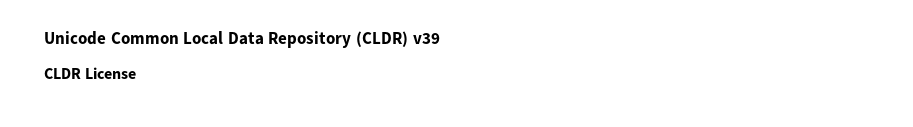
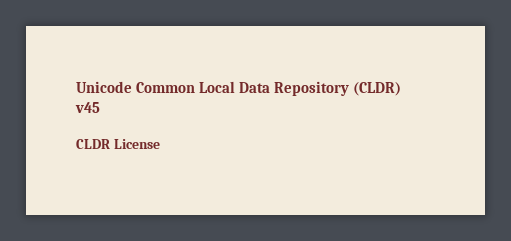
- Unicode Common Local Data Repository (CLDR) v39
+ Unicode Common Local Data Repository (CLDR) v45

